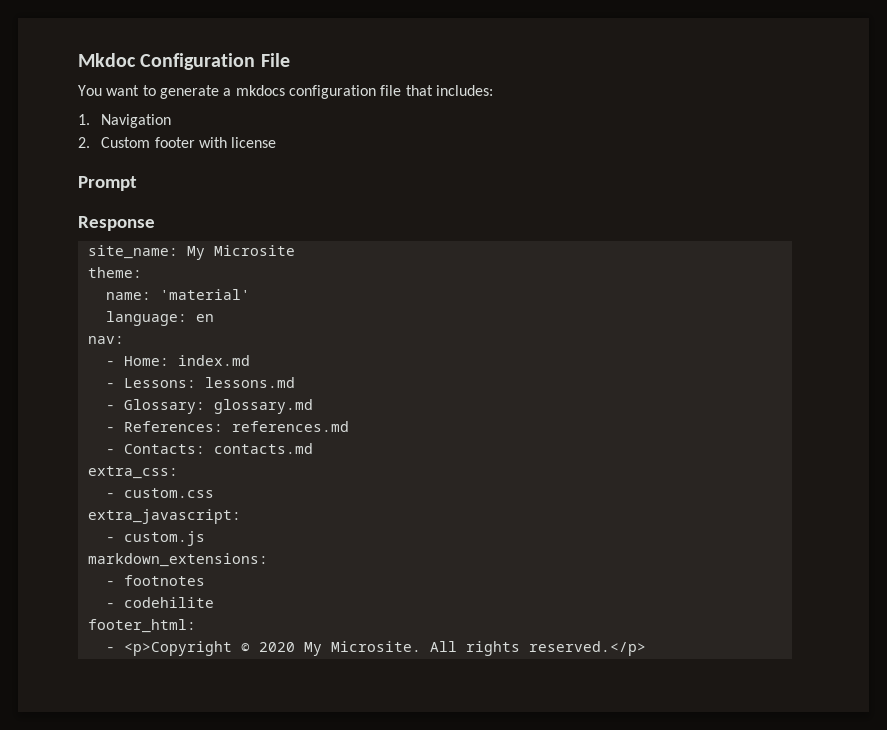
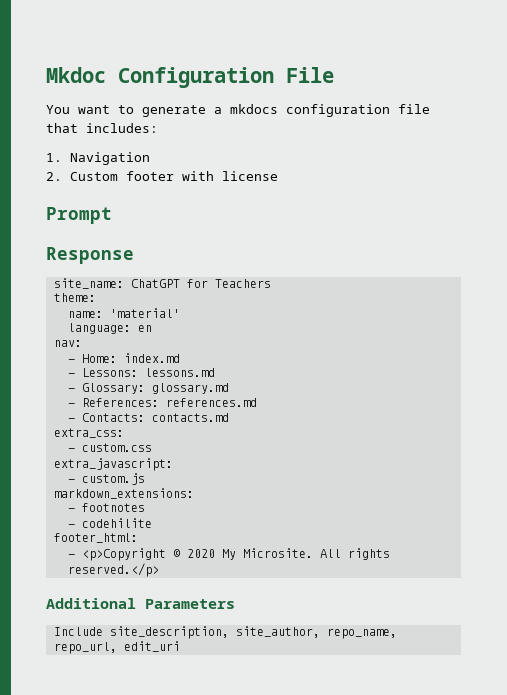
- site_name: My Microsite
+ site_name: ChatGPT for Teachers
+ Additional Parameters
+ Include site_description, site_author, repo_name, repo_url, edit_uri

